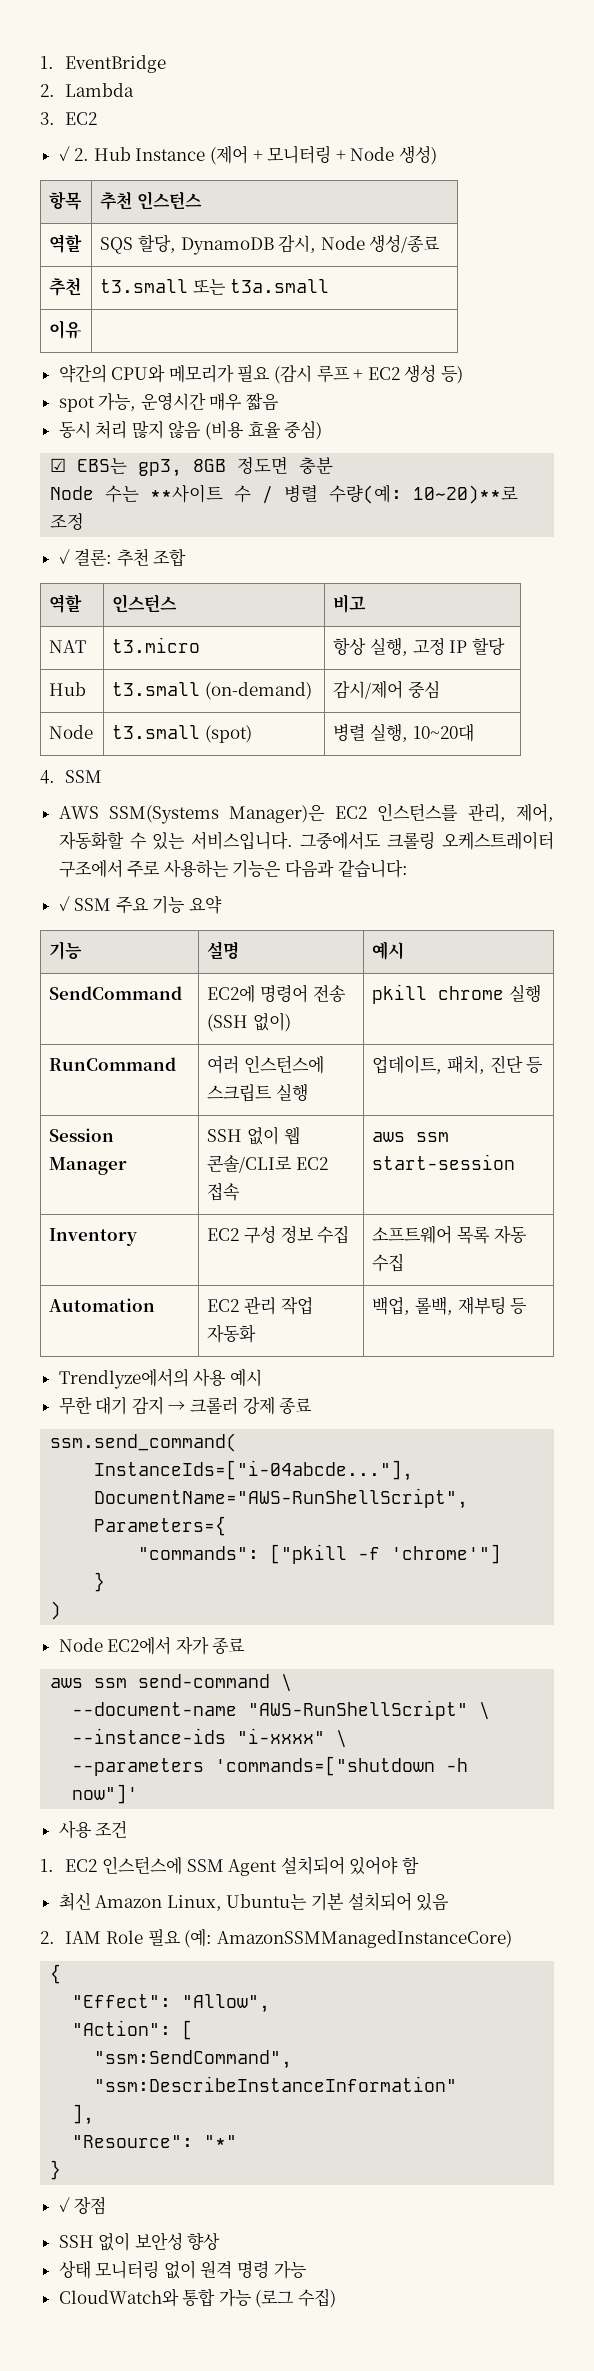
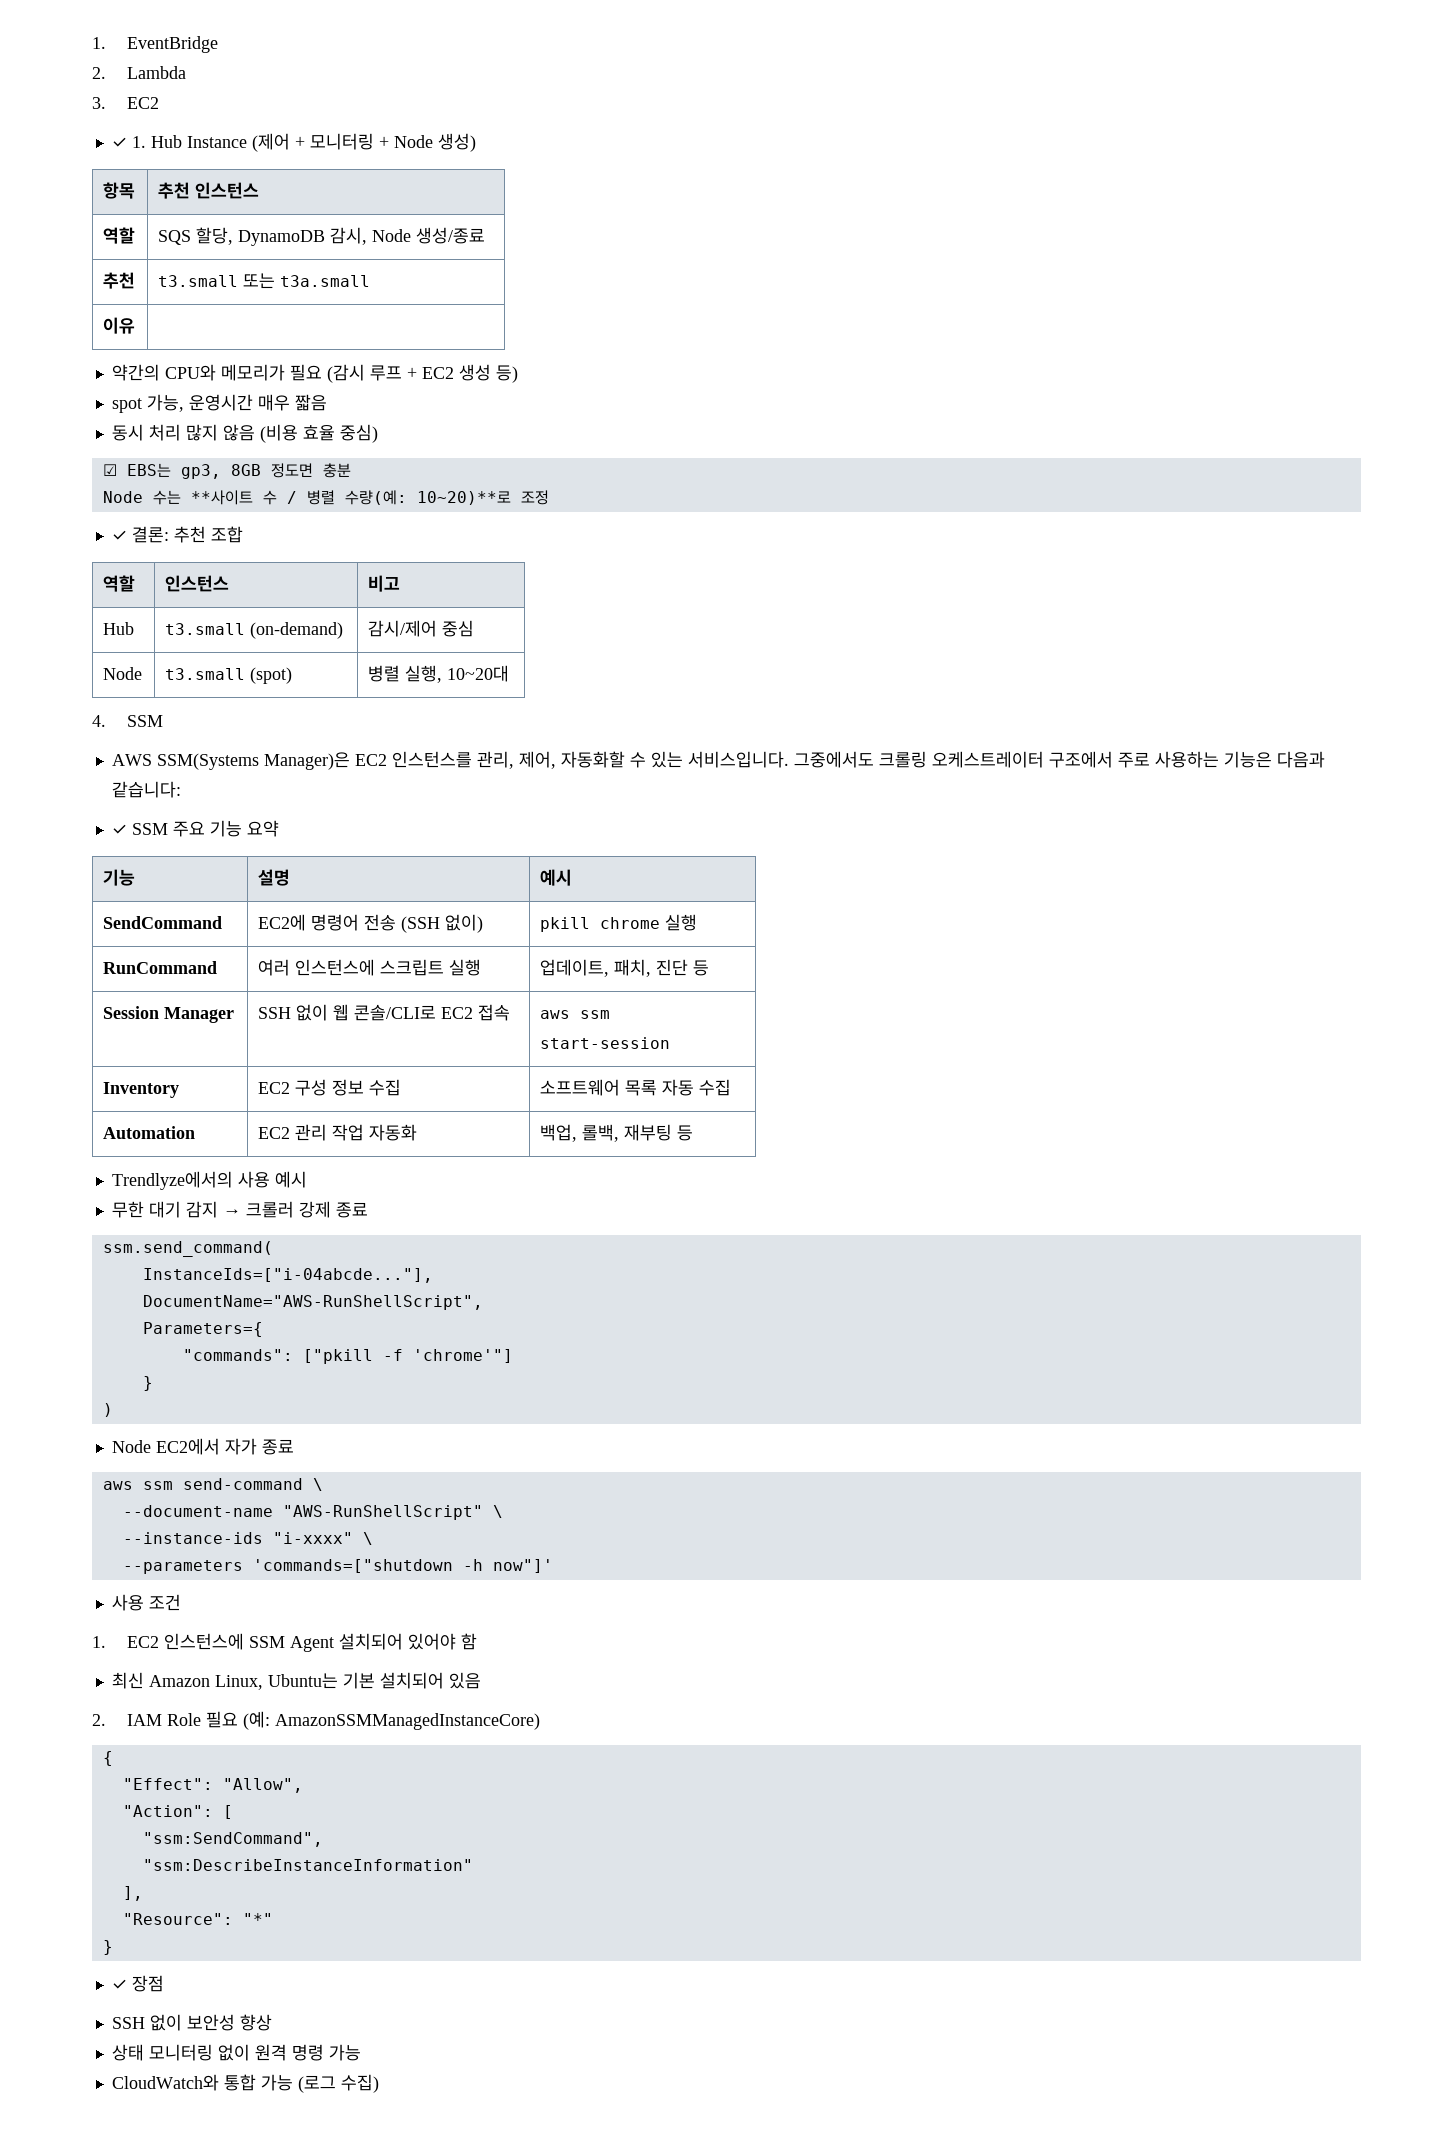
- ✓ 2. Hub Instance (제어 + 모니터링 + Node 생성)
+ ✓ 1. Hub Instance (제어 + 모니터링 + Node 생성)
- NAT | t3.micro | 항상 실행, 고정 IP 할당

